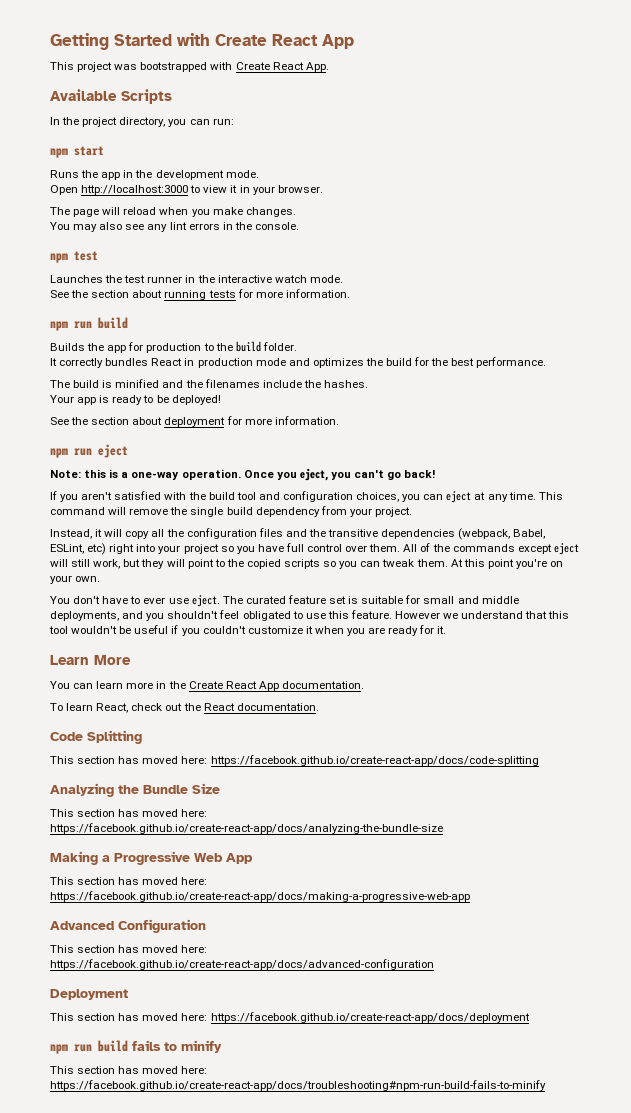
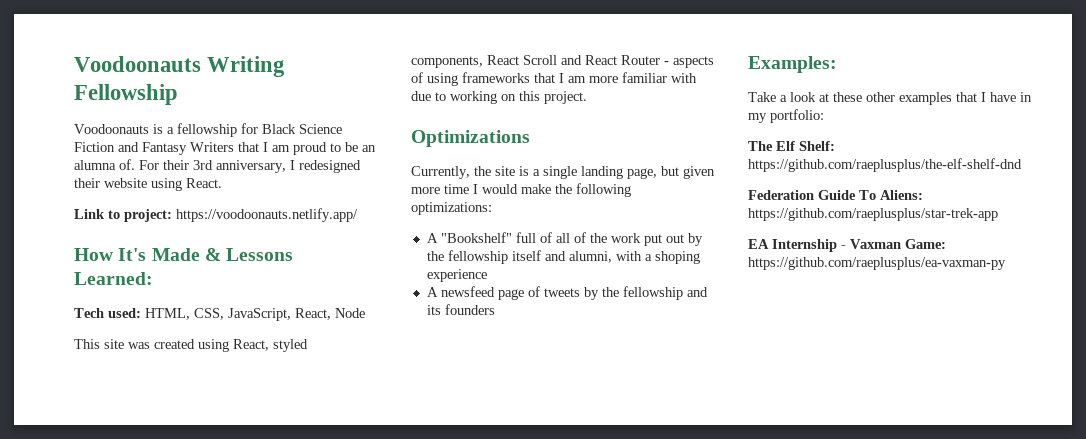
- Getting Started with Create React App
- This project was bootstrapped with Create React App.
- Available Scripts
- In the project directory, you can run:
- npm start
- Runs the app in the development mode.
- Open http://localhost:3000 to view it in your browser.
- The page will reload when you make changes.
- You may also see any lint errors in the console.
- npm test
- Launches the test runner in the interactive watch mode.
- See the section about running tests for more information.
- npm run build
- Builds the app for production to the build folder.
- It correctly bundles React in production mode and optimizes the build for the best performance.
- The build is minified and the filenames include the hashes.
- Your app is ready to be deployed!
- See the section about deployment for more information.
- npm run eject
- Note: this is a one-way operation. Once you eject, you can't go back!
- If you aren't satisfied with the build tool and configuration choices, you can eject at any time. This command will remove the single build dependency from your project.
- Instead, it will copy all the configuration files and the transitive dependencies (webpack, Babel, ESLint, etc) right into your project so you have full control over them. All of the commands except eject will still work, but they will point to the copied scripts so you can tweak them. At this point you're on your own.
- You don't have to ever use eject. The curated feature set is suitable for small and middle deployments, and you shouldn't feel obligated to use this feature. However we understand that this tool wouldn't be useful if you couldn't customize it when you are ready for it.
- Learn More
- You can learn more in the Create React App documentation.
- To learn React, check out the React documentation.
- Code Splitting
- This section has moved here: https://facebook.github.io/create-react-app/docs/code-splitting
- Analyzing the Bundle Size
- This section has moved here: https://facebook.github.io/create-react-app/docs/analyzing-the-bundle-size
- Making a Progressive Web App
- This section has moved here: https://facebook.github.io/create-react-app/docs/making-a-progressive-web-app
- Advanced Configuration
- This section has moved here: https://facebook.github.io/create-react-app/docs/advanced-configuration
- Deployment
- This section has moved here: https://facebook.github.io/create-react-app/docs/deployment
- npm run build fails to minify
- This section has moved here: https://facebook.github.io/create-react-app/docs/troubleshooting#npm-run-build-fails-to-minify
+ Voodoonauts Writing Fellowship
+ Voodoonauts is a fellowship for Black Science Fiction and Fantasy Writers that I am proud to be an alumna of. For their 3rd anniversary, I redesigned their website using React.
+ Link to project: https://voodoonauts.netlify.app/
+ How It's Made & Lessons Learned:
+ Tech used: HTML, CSS, JavaScript, React, Node
+ This site was created using React, styled components, React Scroll and React Router - aspects of using frameworks that I am more familiar with due to working on this project.
+ Optimizations
+ Currently, the site is a single landing page, but given more time I would make the following optimizations:
+ A "Bookshelf" full of all of the work put out by the fellowship itself and alumni, with a shoping experience
+ A newsfeed page of tweets by the fellowship and its founders
+ Examples:
+ Take a look at these other examples that I have in my portfolio:
+ The Elf Shelf: https://github.com/raeplusplus/the-elf-shelf-dnd
+ Federation Guide To Aliens: https://github.com/raeplusplus/star-trek-app
+ EA Internship - Vaxman Game: https://github.com/raeplusplus/ea-vaxman-py

